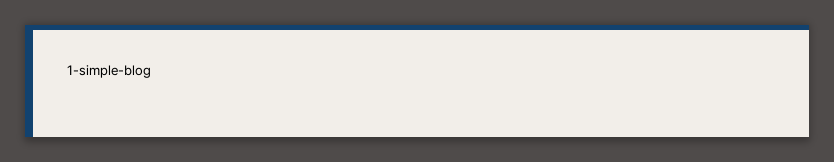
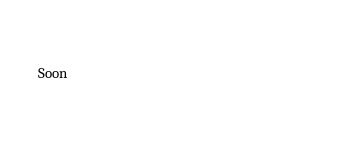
- 1-simple-blog
+ Soon

